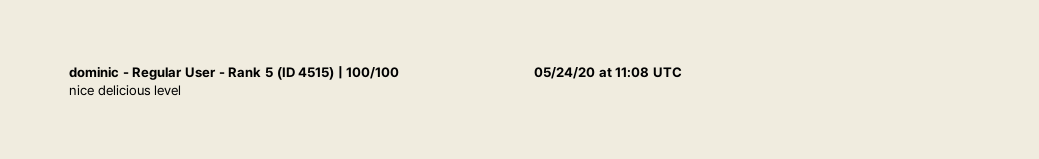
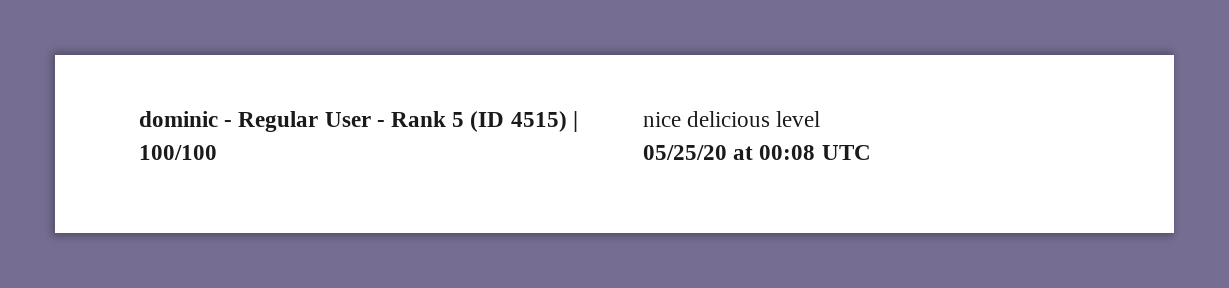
- 05/24/20 at 11:08 UTC
+ 05/25/20 at 00:08 UTC

